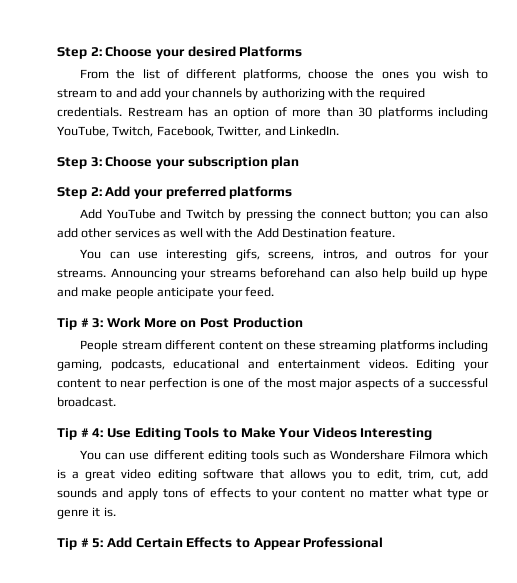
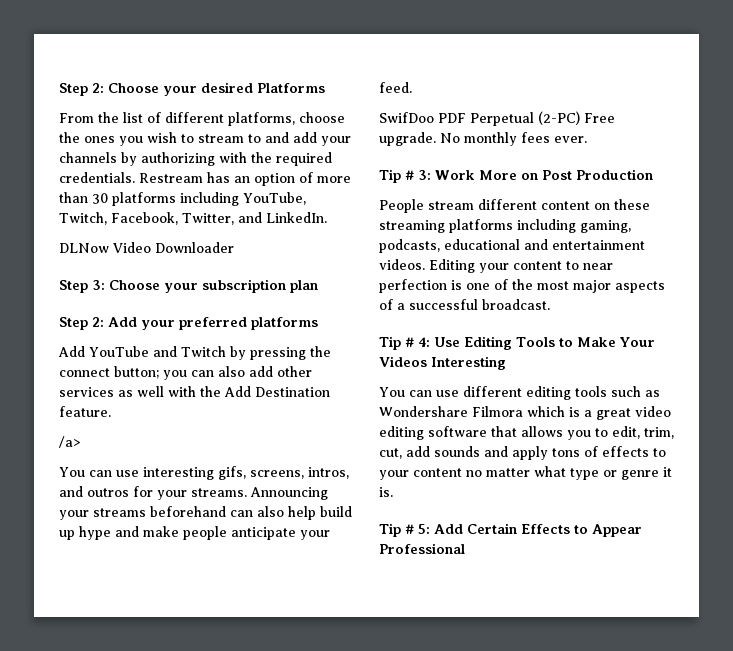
+ DLNow Video Downloader
+ /a>
+ SwifDoo PDF Perpetual (2-PC) Free upgrade. No monthly fees ever.

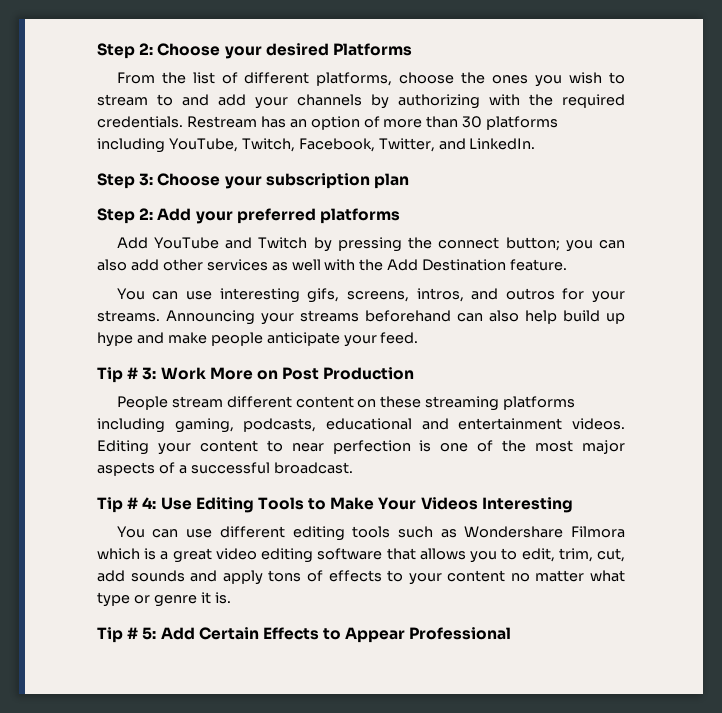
- DLNow Video Downloader
- /a>
- SwifDoo PDF Perpetual (2-PC) Free upgrade. No monthly fees ever.

